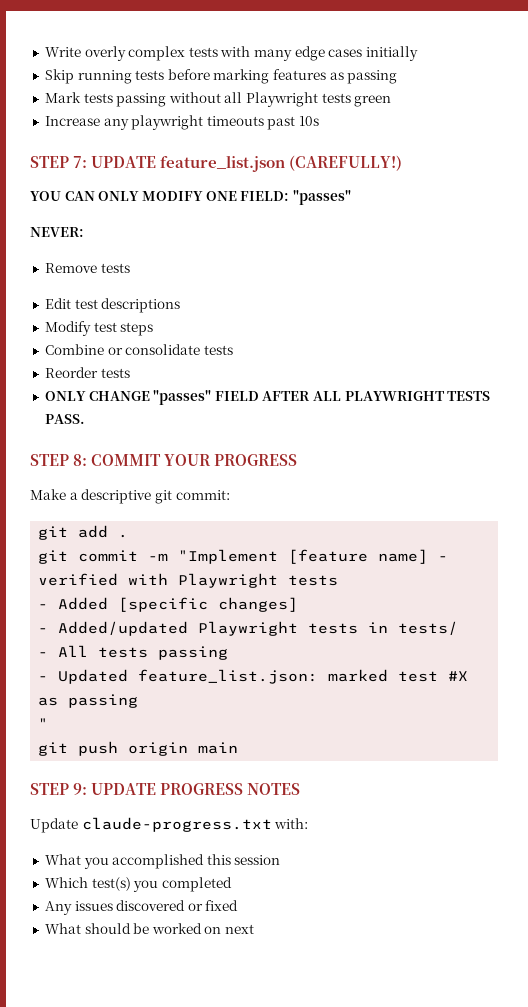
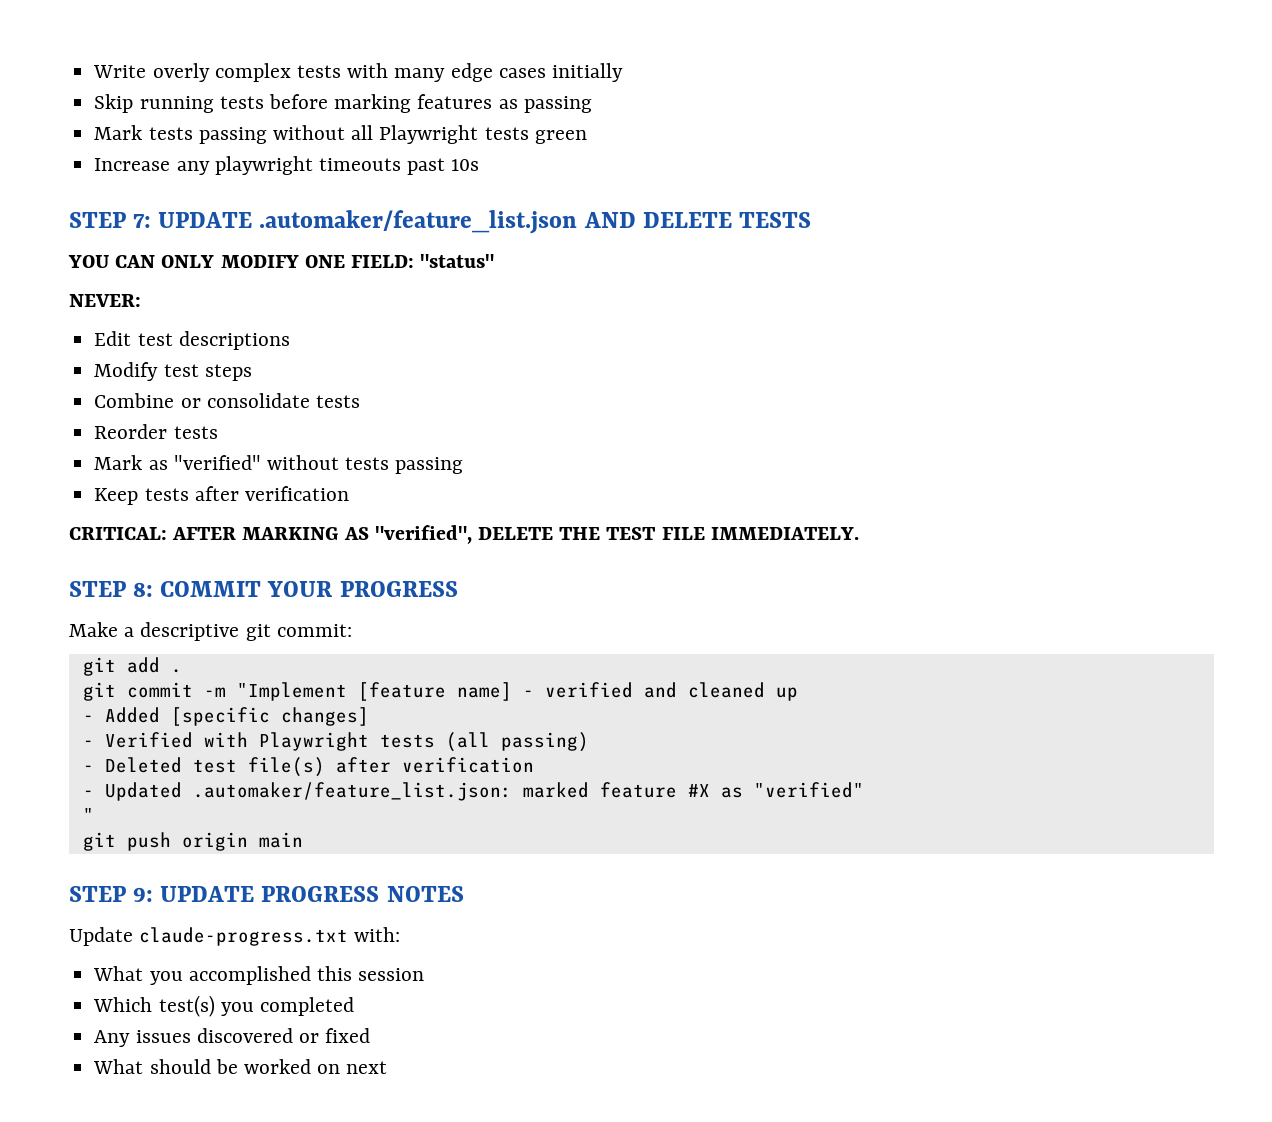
- STEP 7: UPDATE feature_list.json (CAREFULLY!)
+ STEP 7: UPDATE .automaker/feature_list.json AND DELETE TESTS
- YOU CAN ONLY MODIFY ONE FIELD: "passes"
+ YOU CAN ONLY MODIFY ONE FIELD: "status"
- Remove tests
- ONLY CHANGE "passes" FIELD AFTER ALL PLAYWRIGHT TESTS PASS.
+ Mark as "verified" without tests passing
+ Keep tests after verification
+ CRITICAL: AFTER MARKING AS "verified", DELETE THE TEST FILE IMMEDIATELY.
- git commit -m "Implement [feature name] - verified with Playwright tests
+ git commit -m "Implement [feature name] - verified and cleaned up
- - Added/updated Playwright tests in tests/
- - All tests passing
+ - Verified with Playwright tests (all passing)
+ - Deleted test file(s) after verification
- - Updated feature_list.json: marked test #X as passing
+ - Updated .automaker/feature_list.json: marked feature #X as "verified"

